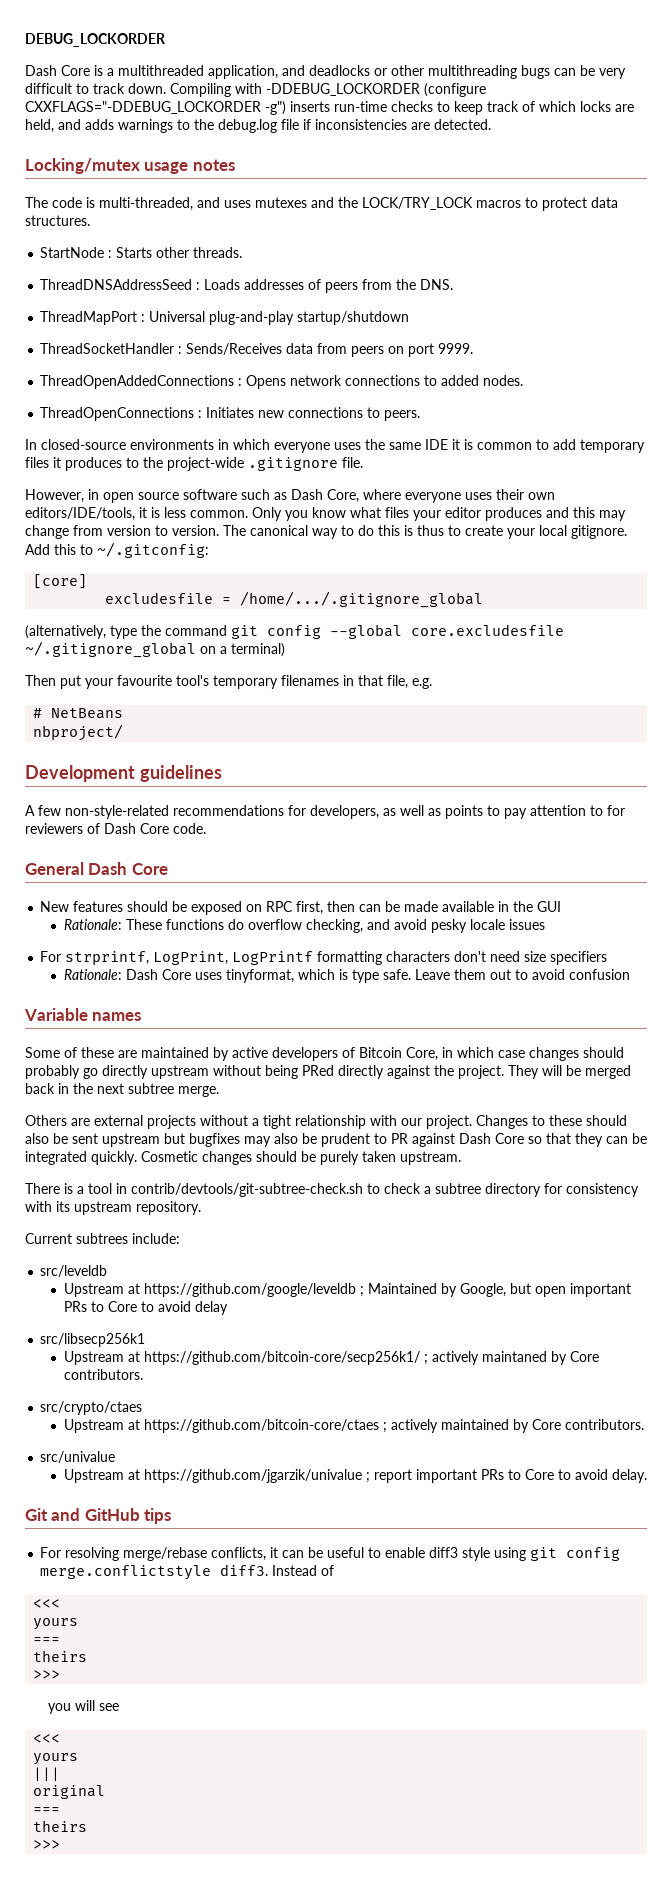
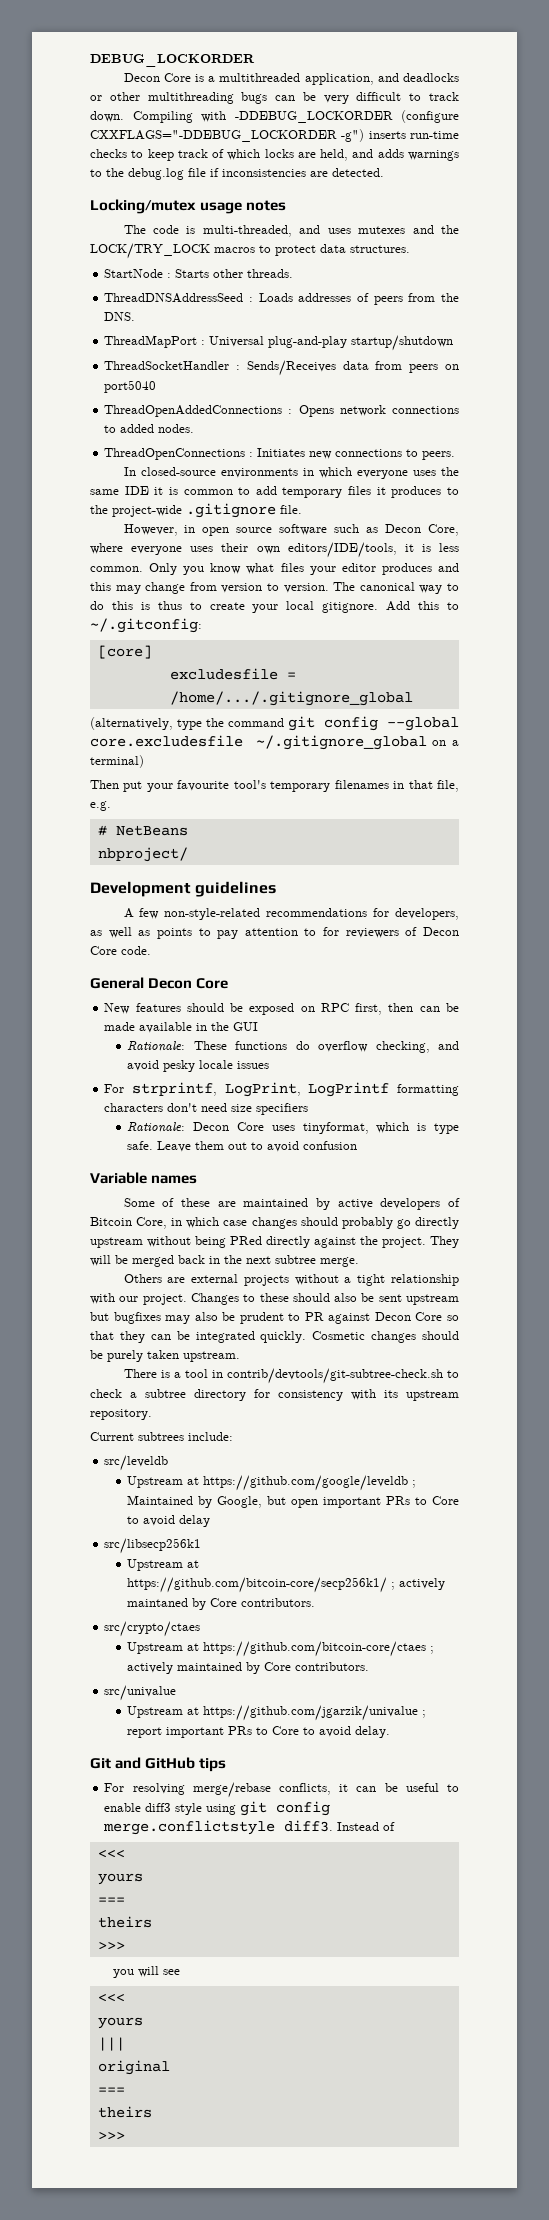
- Dash Core is a multithreaded application, and deadlocks or other multithreading bugs can be very difficult to track down.
+ Decon Core is a multithreaded application, and deadlocks or other multithreading bugs can be very difficult to track down.
- ThreadSocketHandler : Sends/Receives data from peers on port 9999.
+ ThreadSocketHandler : Sends/Receives data from peers on port5040
- However, in open source software such as Dash Core, where everyone uses their own editors/IDE/tools, it is less common.
+ However, in open source software such as Decon Core, where everyone uses their own editors/IDE/tools, it is less common.
- A few non-style-related recommendations for developers, as well as points to pay attention to for reviewers of Dash Core code.
+ A few non-style-related recommendations for developers, as well as points to pay attention to for reviewers of Decon Core code.
- General Dash Core
+ General Decon Core
- Rationale: Dash Core uses tinyformat, which is type safe.
+ Rationale: Decon Core uses tinyformat, which is type safe.
- Changes to these should also be sent upstream but bugfixes may also be prudent to PR against Dash Core so that they can be integrated quickly.
+ Changes to these should also be sent upstream but bugfixes may also be prudent to PR against Decon Core so that they can be integrated quickly.

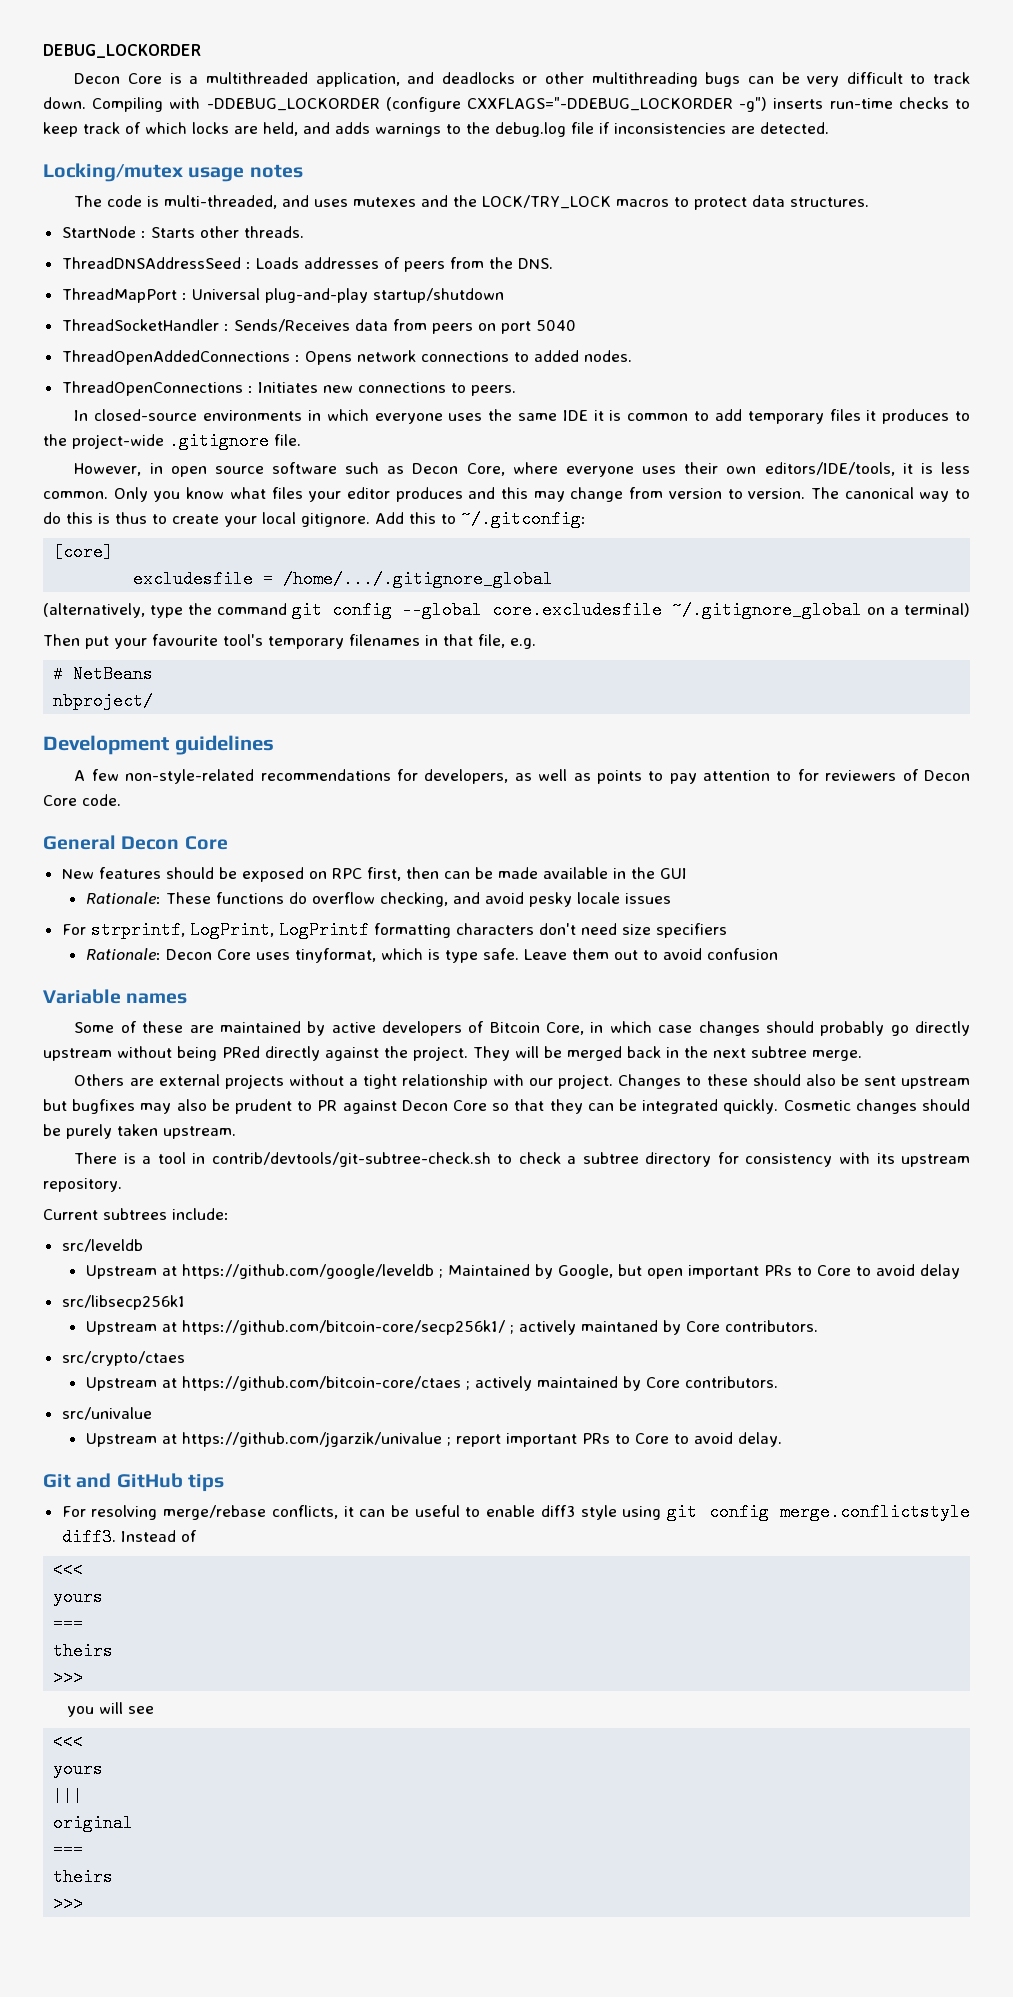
- ThreadSocketHandler : Sends/Receives data from peers on port5040
+ ThreadSocketHandler : Sends/Receives data from peers on port 5040

